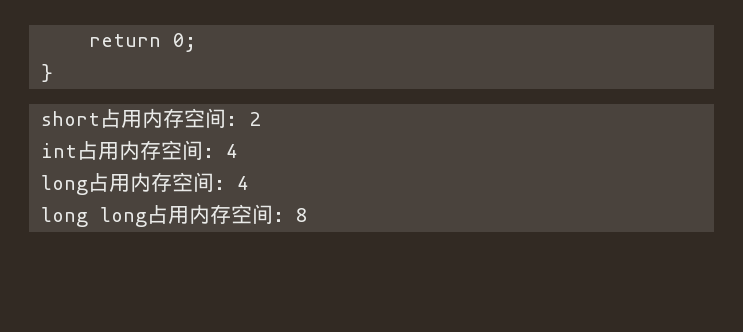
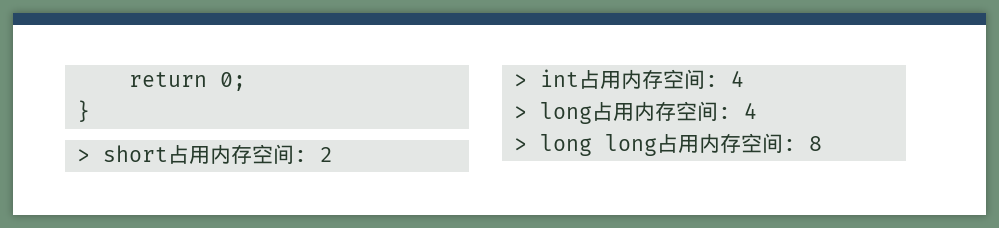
- short占用内存空间: 2
+ > short占用内存空间: 2
- int占用内存空间: 4
+ > int占用内存空间: 4
- long占用内存空间: 4
+ > long占用内存空间: 4
- long long占用内存空间: 8
+ > long long占用内存空间: 8

